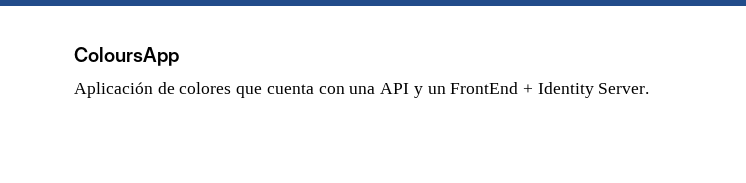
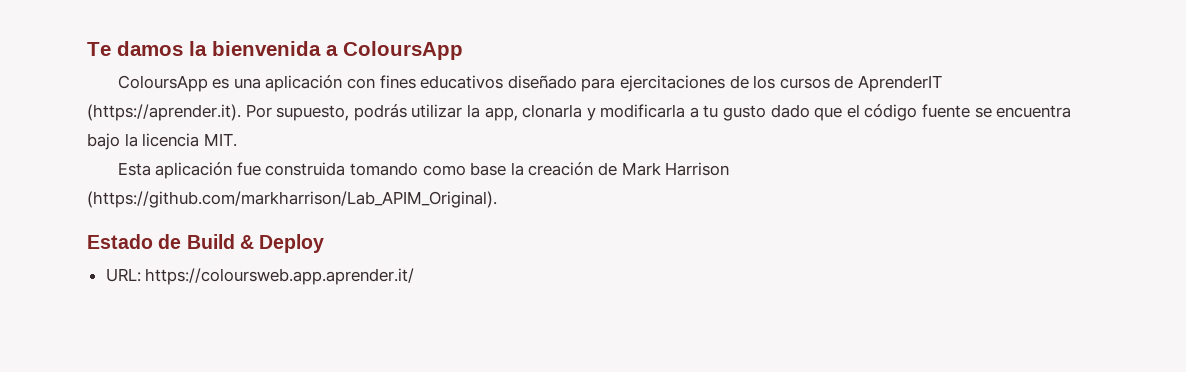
- ColoursApp
- Aplicación de colores que cuenta con una API y un FrontEnd + Identity Server.
+ Te damos la bienvenida a ColoursApp
+ ColoursApp es una aplicación con fines educativos diseñado para ejercitaciones de los cursos de AprenderIT (https://aprender.it). Por supuesto, podrás utilizar la app, clonarla y modificarla a tu gusto dado que el código fuente se encuentra bajo la licencia MIT.
+ Esta aplicación fue construida tomando como base la creación de Mark Harrison (https://github.com/markharrison/Lab_APIM_Original).
+ Estado de Build & Deploy
+ URL: https://coloursweb.app.aprender.it/

